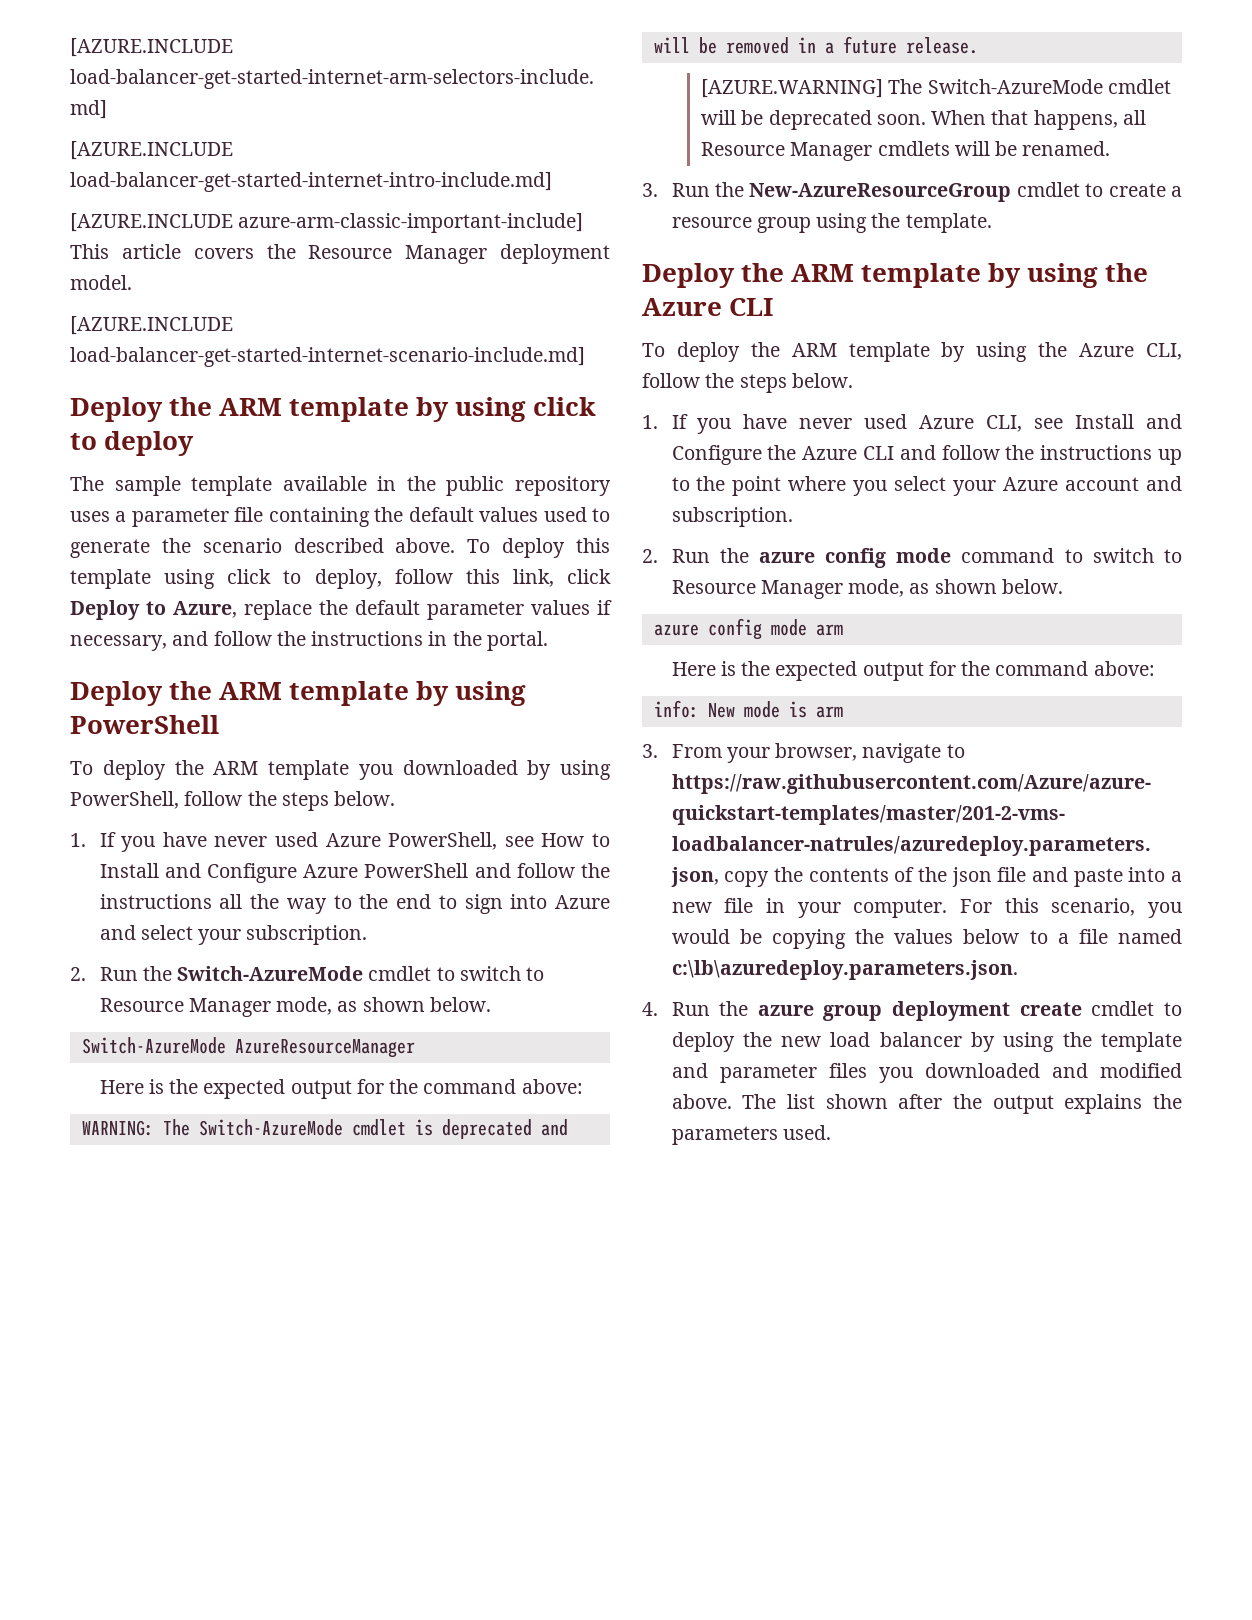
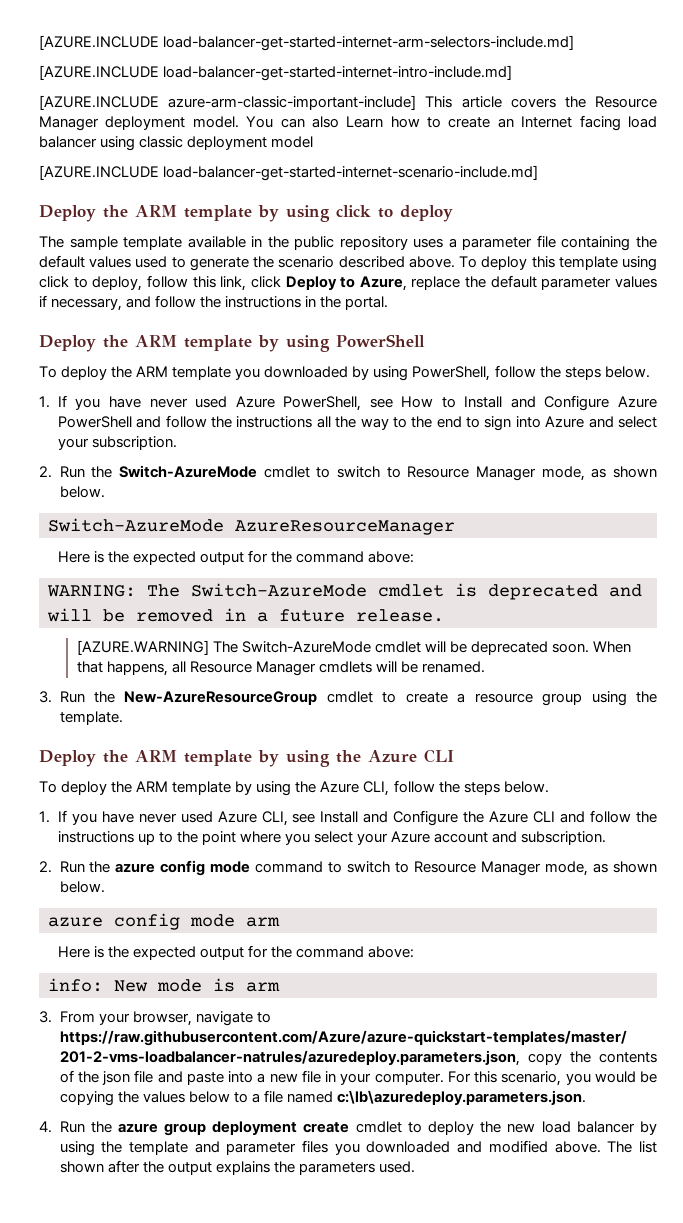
+ You can also Learn how to create an Internet facing load balancer using classic deployment model

